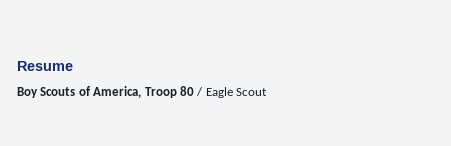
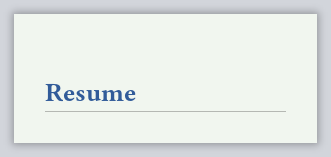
- Boy Scouts of America, Troop 80 / Eagle Scout

